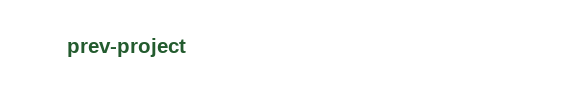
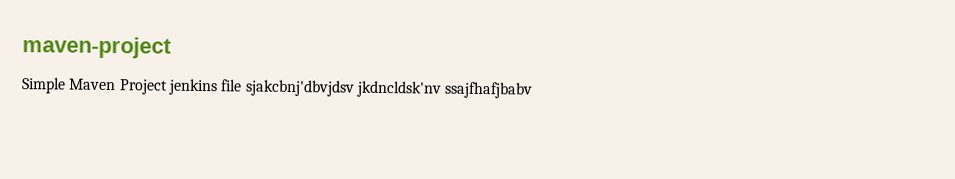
- prev-project
+ maven-project
+ Simple Maven Project jenkins file sjakcbnj'dbvjdsv jkdncldsk'nv ssajfhafjbabv

